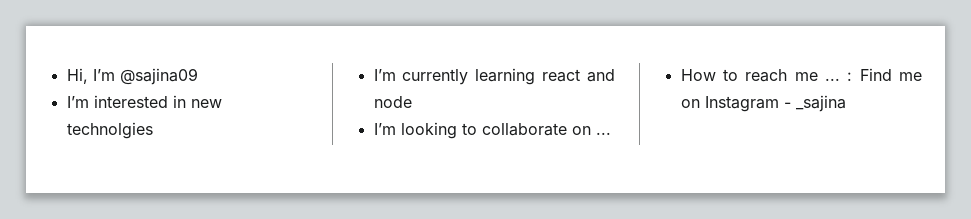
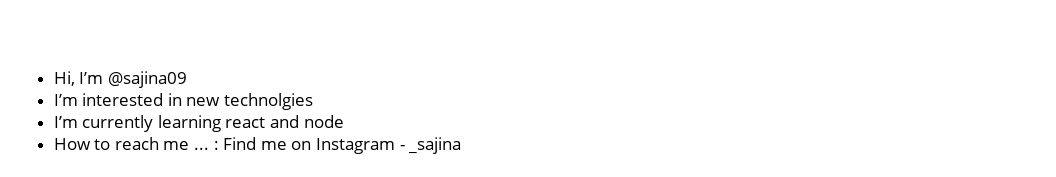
- I’m looking to collaborate on ...

